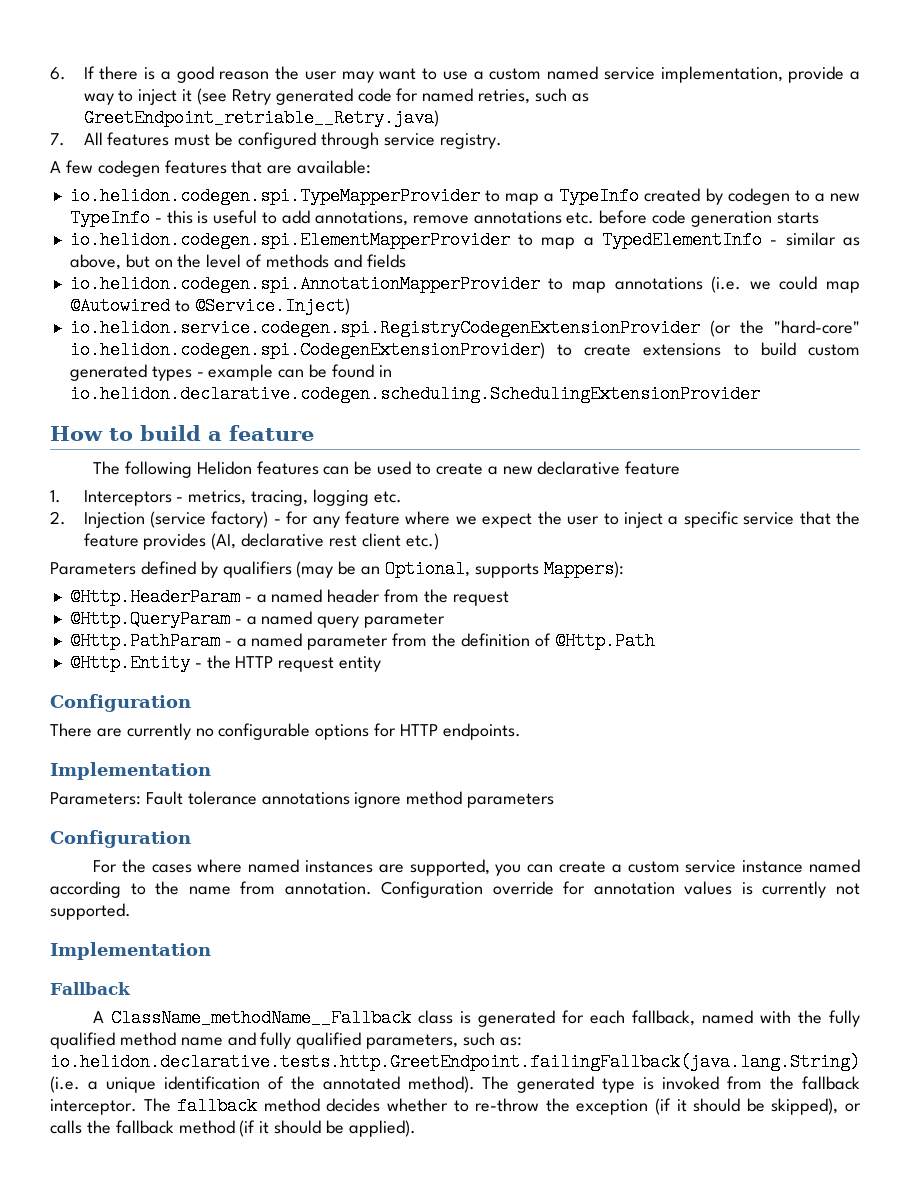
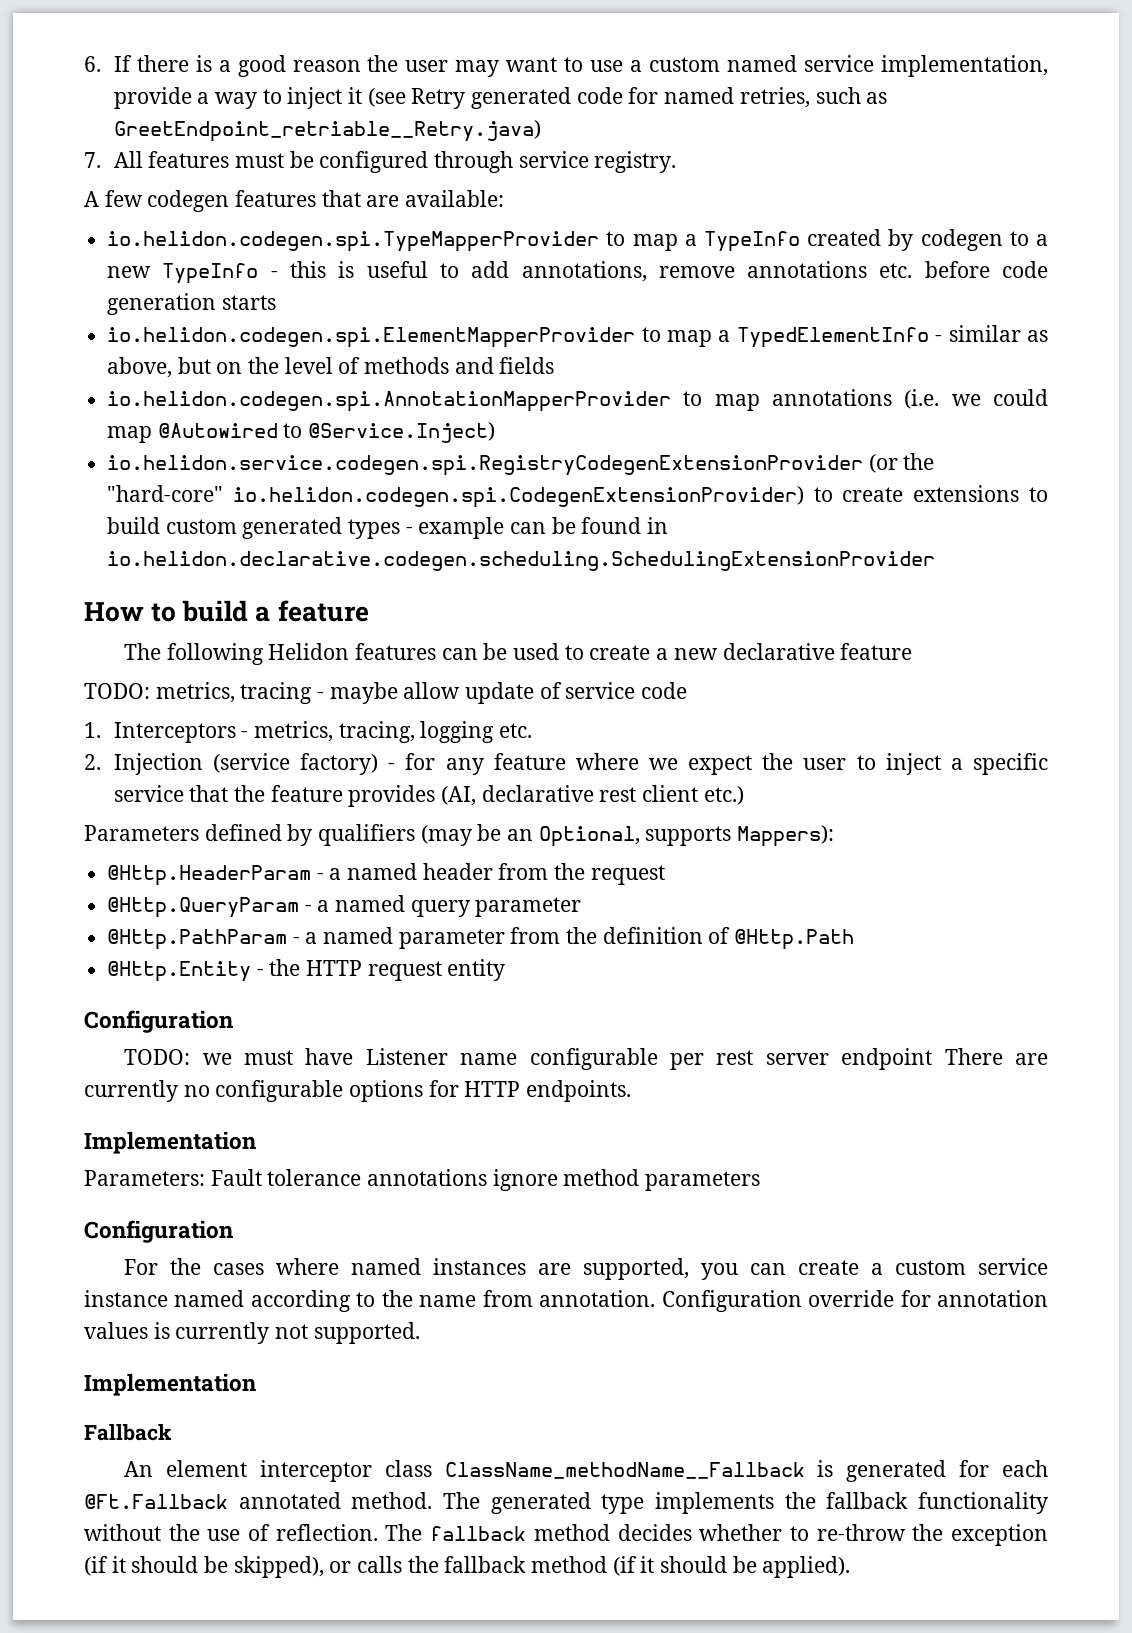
+ TODO: metrics, tracing - maybe allow update of service code
- There are currently no configurable options for HTTP endpoints.
+ TODO: we must have Listener name configurable per rest server endpoint There are currently no configurable options for HTTP endpoints.
- A ClassName_methodName__Fallback class is generated for each fallback, named with the fully qualified method name and fully qualified parameters, such as: io.helidon.declarative.tests.http.GreetEndpoint.failingFallback(java.lang.String) (i.e. a unique identification of the annotated method). The generated type is invoked from the fallback interceptor.
+ An element interceptor class ClassName_methodName__Fallback is generated for each @Ft.Fallback annotated method. The generated type implements the fallback functionality without the use of reflection.

